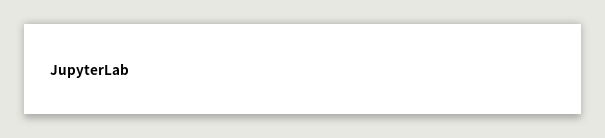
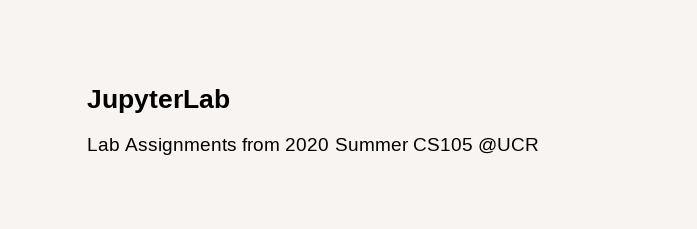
+ Lab Assignments from 2020 Summer CS105 @UCR

